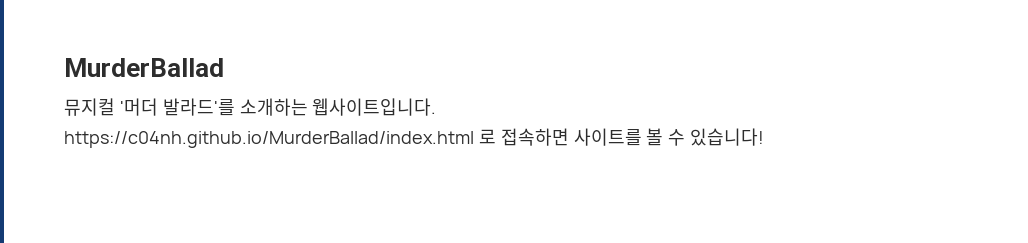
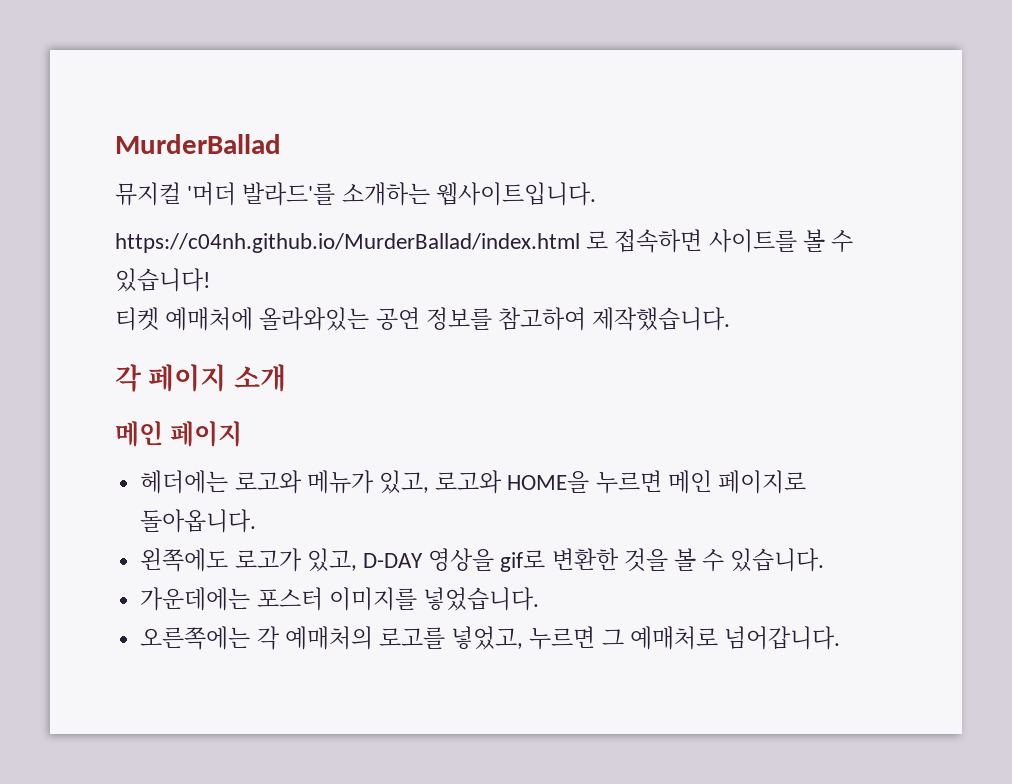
+ 티켓 예매처에 올라와있는 공연 정보를 참고하여 제작했습니다.
+ 각 페이지 소개
+ 메인 페이지
+ 헤더에는 로고와 메뉴가 있고, 로고와 HOME을 누르면 메인 페이지로 돌아옵니다.
+ 왼쪽에도 로고가 있고, D-DAY 영상을 gif로 변환한 것을 볼 수 있습니다.
+ 가운데에는 포스터 이미지를 넣었습니다.
+ 오른쪽에는 각 예매처의 로고를 넣었고, 누르면 그 예매처로 넘어갑니다.

